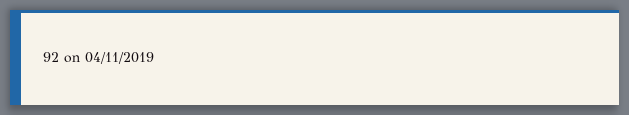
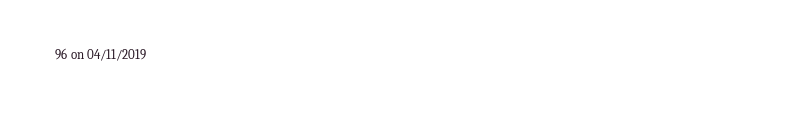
- 92 on 04/11/2019
+ 96 on 04/11/2019

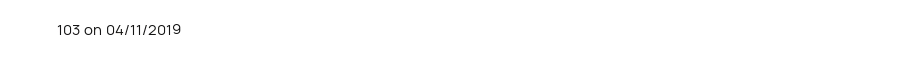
- 96 on 04/11/2019
+ 103 on 04/11/2019

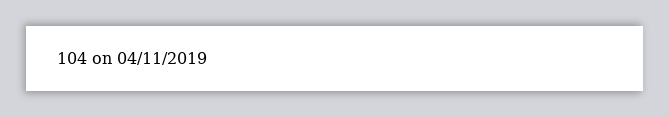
- 103 on 04/11/2019
+ 104 on 04/11/2019

